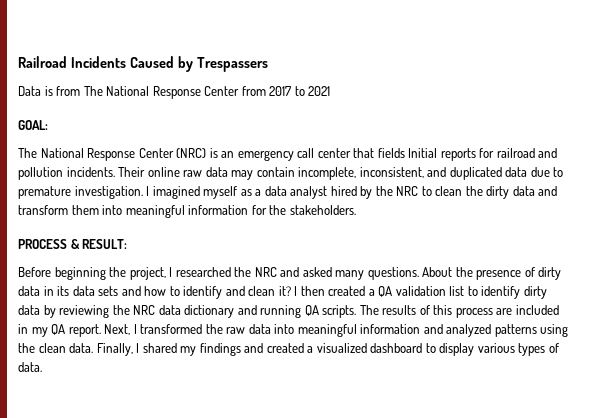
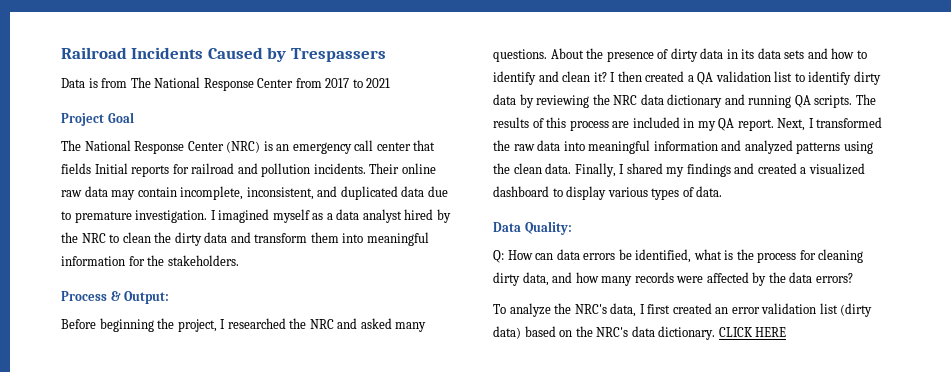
- GOAL:
+ Project Goal
- PROCESS & RESULT:
+ Process & Output:
+ Data Quality:
+ Q: How can data errors be identified, what is the process for cleaning dirty data, and how many records were affected by the data errors?
+ To analyze the NRC's data, I first created an error validation list (dirty data) based on the NRC's data dictionary. CLICK HERE

